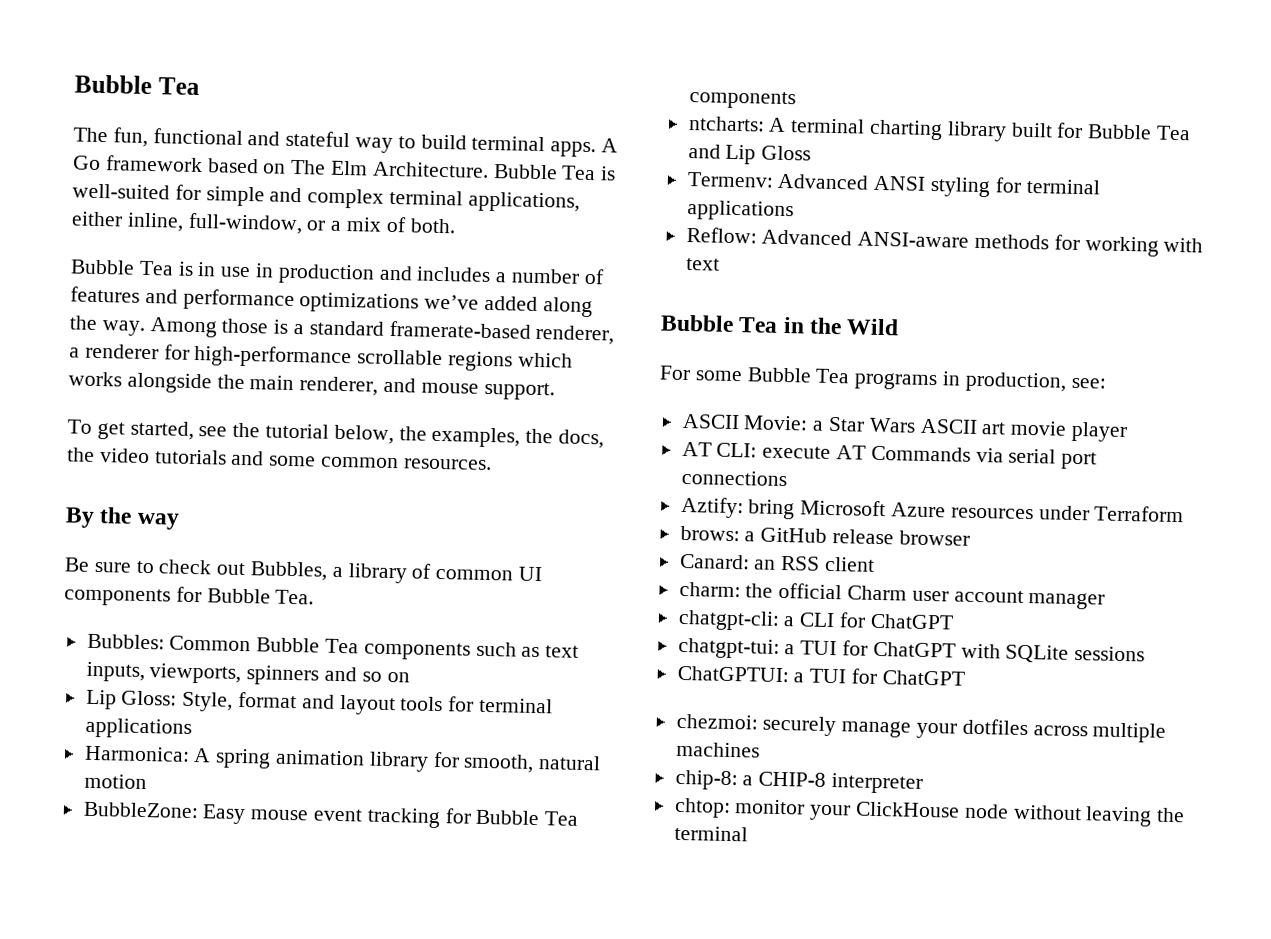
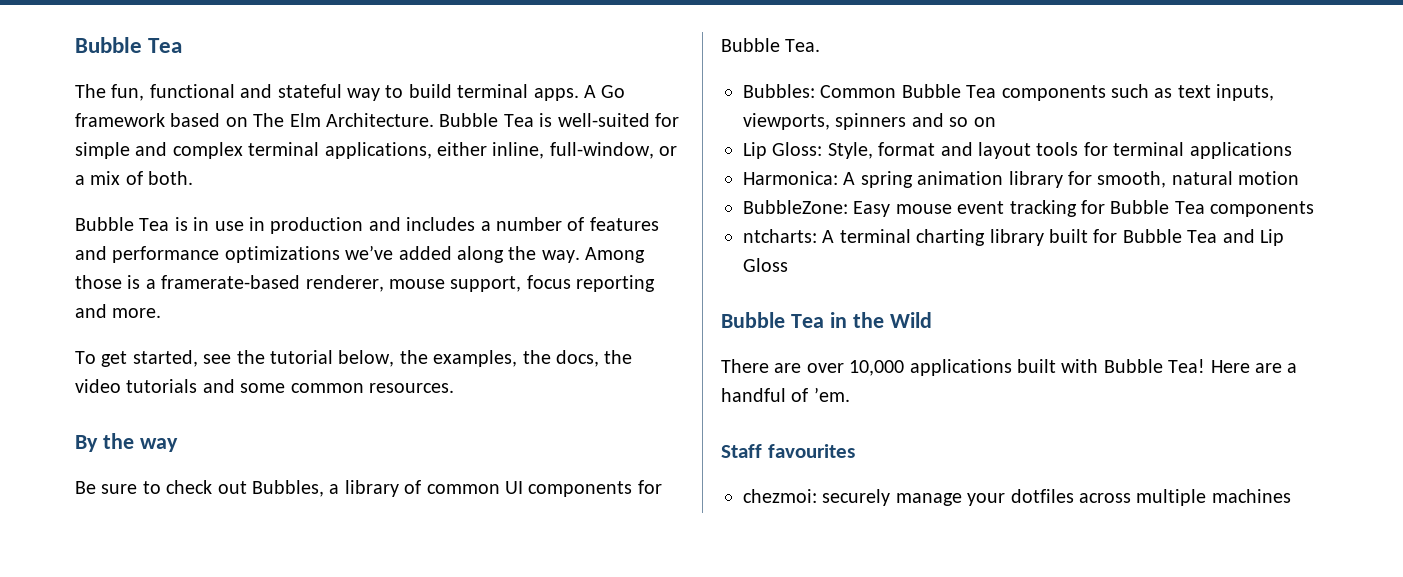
- Among those is a standard framerate-based renderer, a renderer for high-performance scrollable regions which works alongside the main renderer, and mouse support.
+ Among those is a framerate-based renderer, mouse support, focus reporting and more.
- Termenv: Advanced ANSI styling for terminal applications
- Reflow: Advanced ANSI-aware methods for working with text
- For some Bubble Tea programs in production, see:
- ASCII Movie: a Star Wars ASCII art movie player
- AT CLI: execute AT Commands via serial port connections
- Aztify: bring Microsoft Azure resources under Terraform
- brows: a GitHub release browser
- Canard: an RSS client
- charm: the official Charm user account manager
- chatgpt-cli: a CLI for ChatGPT
- chatgpt-tui: a TUI for ChatGPT with SQLite sessions
- ChatGPTUI: a TUI for ChatGPT
+ There are over 10,000 applications built with Bubble Tea! Here are a handful of ’em.
+ Staff favourites
- chip-8: a CHIP-8 interpreter
- chtop: monitor your ClickHouse node without leaving the terminal

